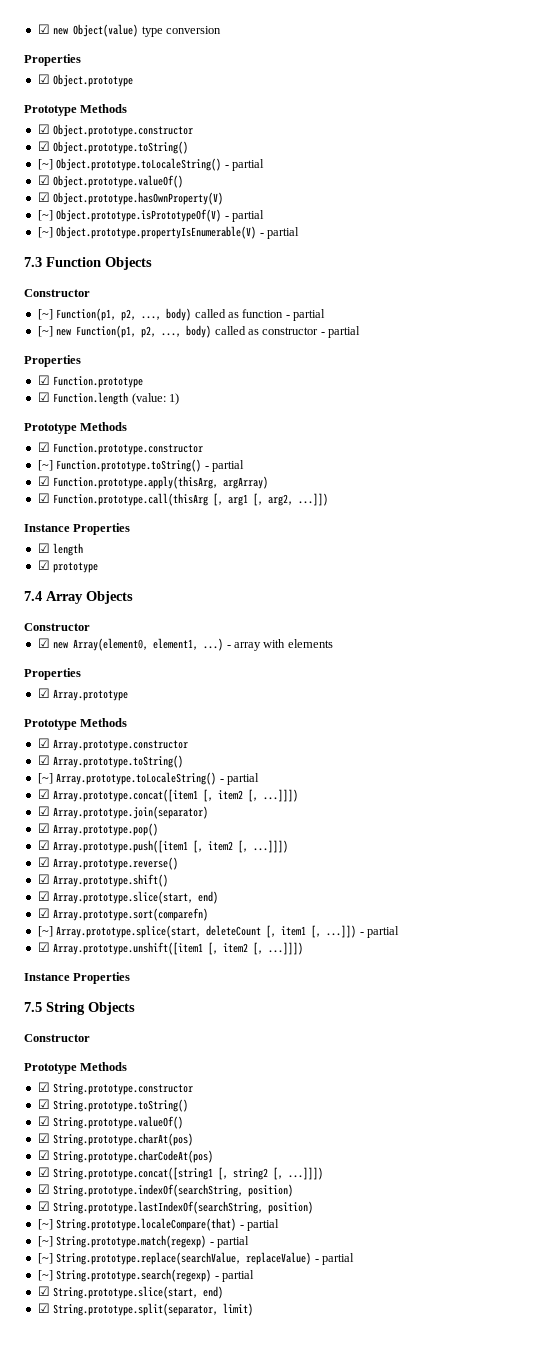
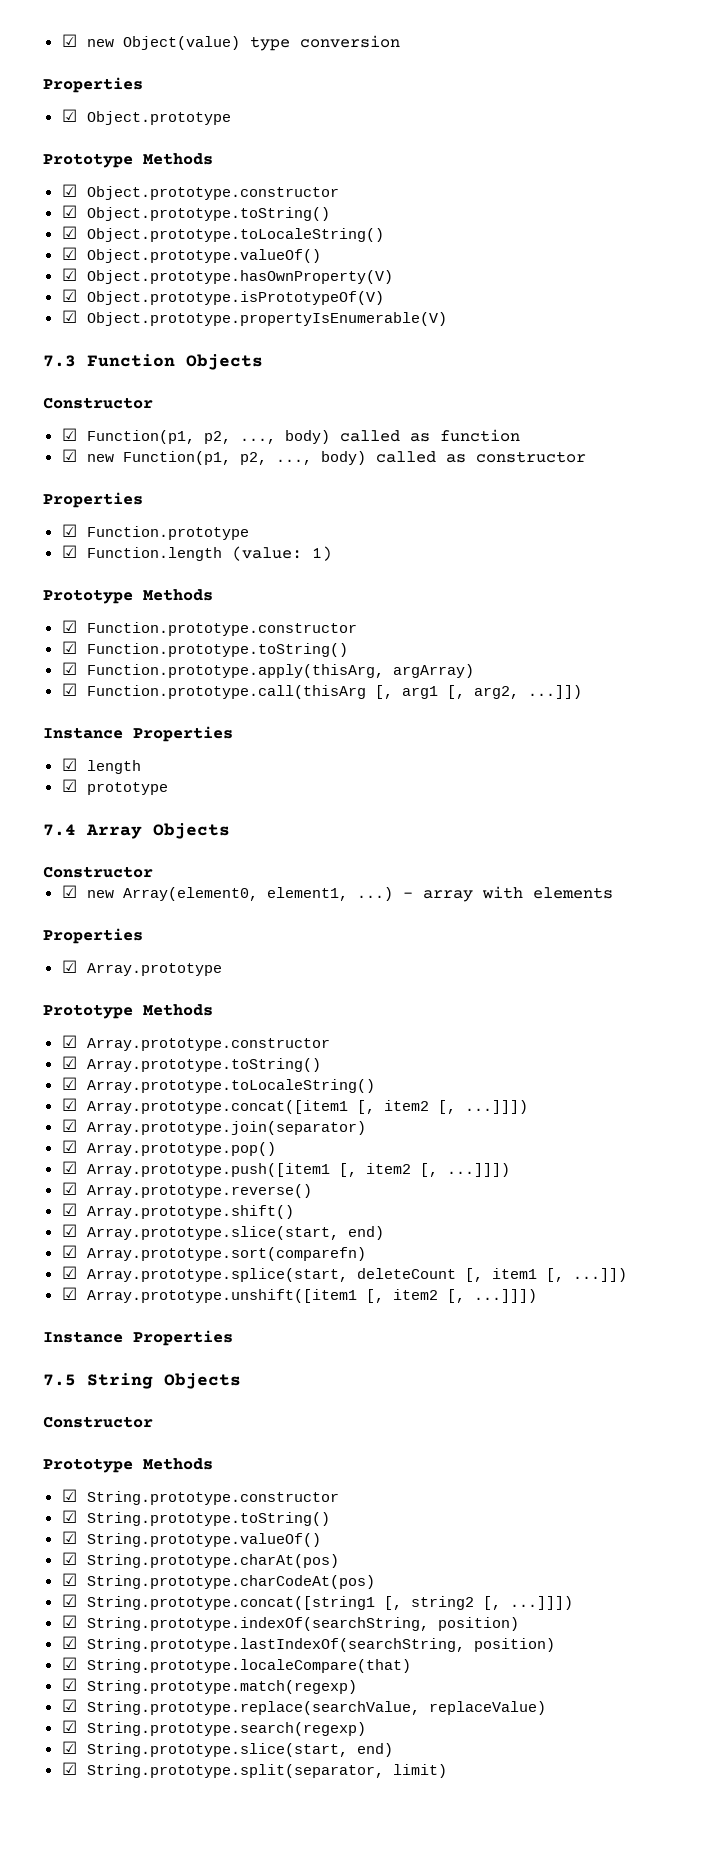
- [~] Object.prototype.toLocaleString() - partial
+ ☑ Object.prototype.toLocaleString()
- [~] Object.prototype.isPrototypeOf(V) - partial
- [~] Object.prototype.propertyIsEnumerable(V) - partial
+ ☑ Object.prototype.isPrototypeOf(V)
+ ☑ Object.prototype.propertyIsEnumerable(V)
- [~] Function(p1, p2, ..., body) called as function - partial
- [~] new Function(p1, p2, ..., body) called as constructor - partial
+ ☑ Function(p1, p2, ..., body) called as function
+ ☑ new Function(p1, p2, ..., body) called as constructor
- [~] Function.prototype.toString() - partial
+ ☑ Function.prototype.toString()
- [~] Array.prototype.toLocaleString() - partial
+ ☑ Array.prototype.toLocaleString()
- [~] Array.prototype.splice(start, deleteCount [, item1 [, ...]]) - partial
+ ☑ Array.prototype.splice(start, deleteCount [, item1 [, ...]])
- [~] String.prototype.localeCompare(that) - partial
- [~] String.prototype.match(regexp) - partial
- [~] String.prototype.replace(searchValue, replaceValue) - partial
- [~] String.prototype.search(regexp) - partial
+ ☑ String.prototype.localeCompare(that)
+ ☑ String.prototype.match(regexp)
+ ☑ String.prototype.replace(searchValue, replaceValue)
+ ☑ String.prototype.search(regexp)

